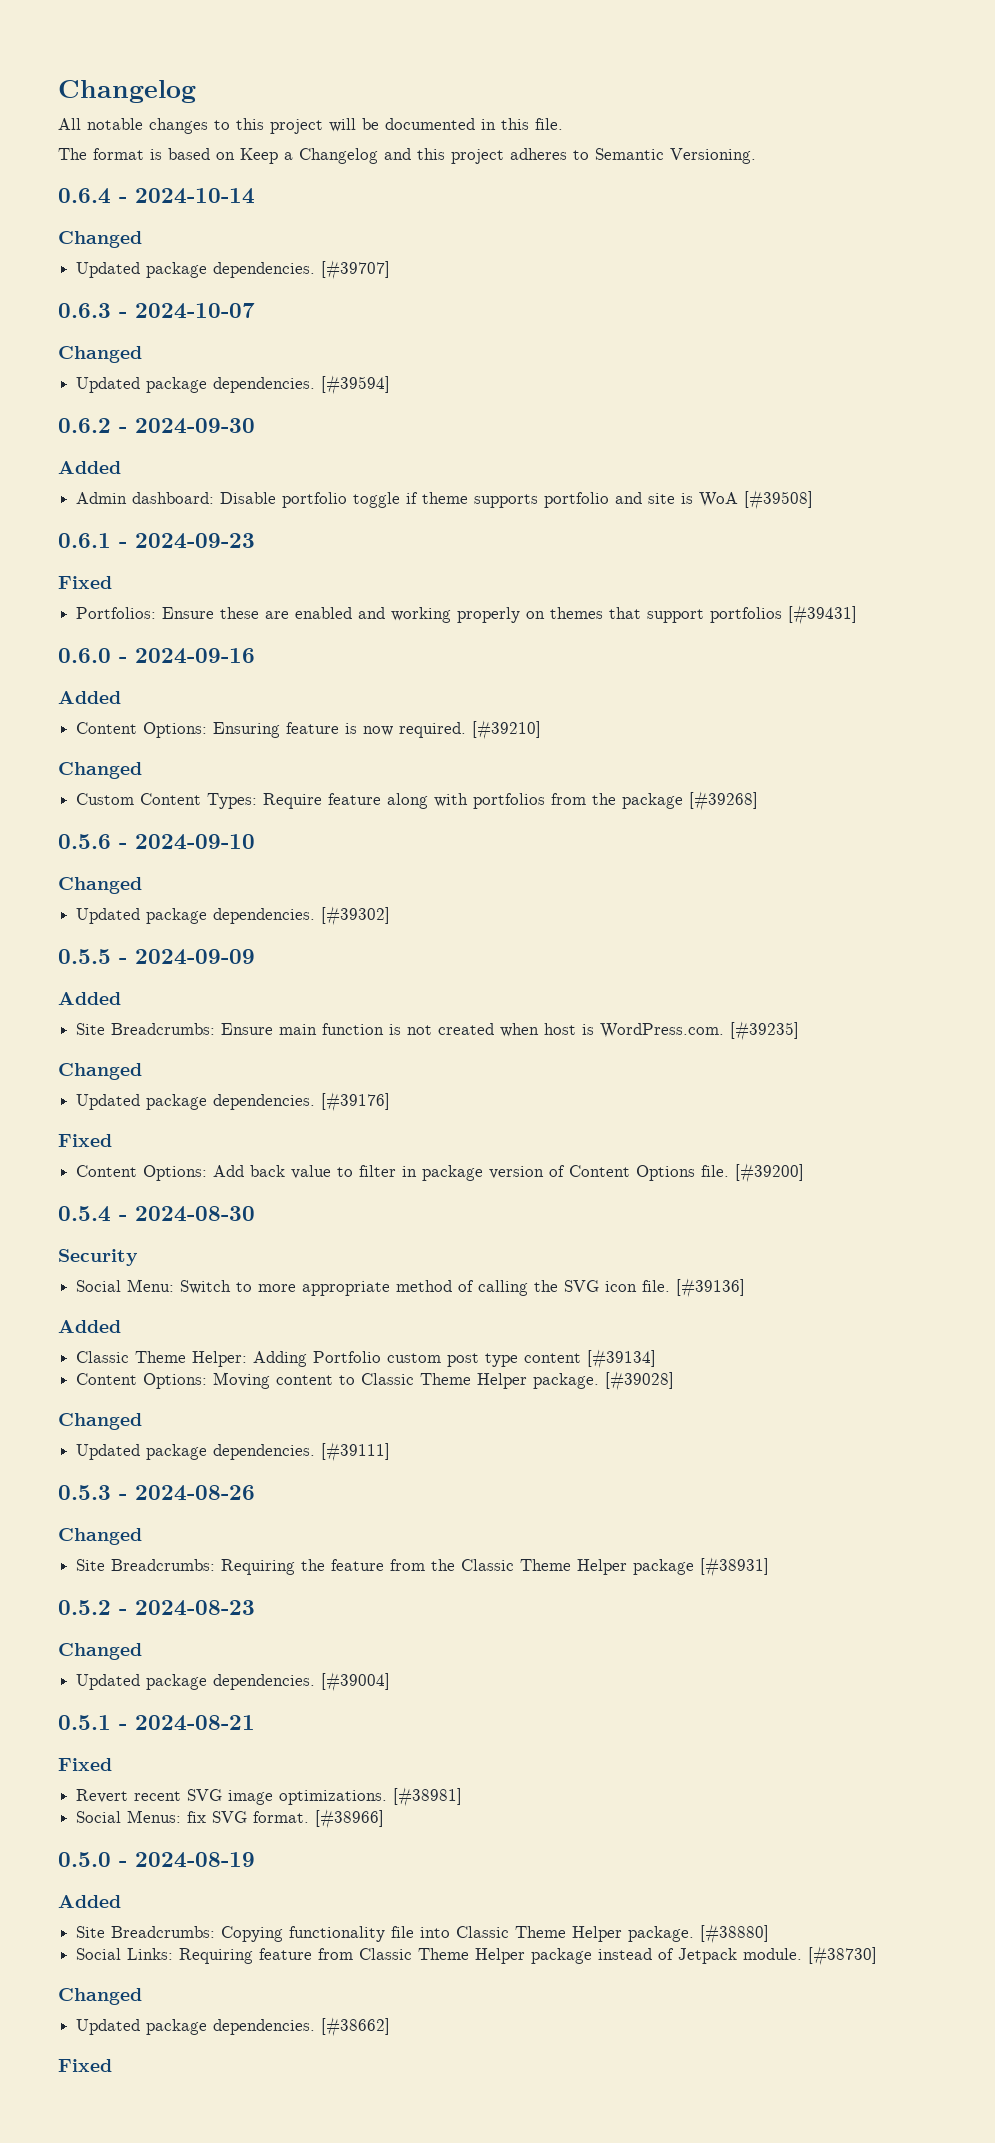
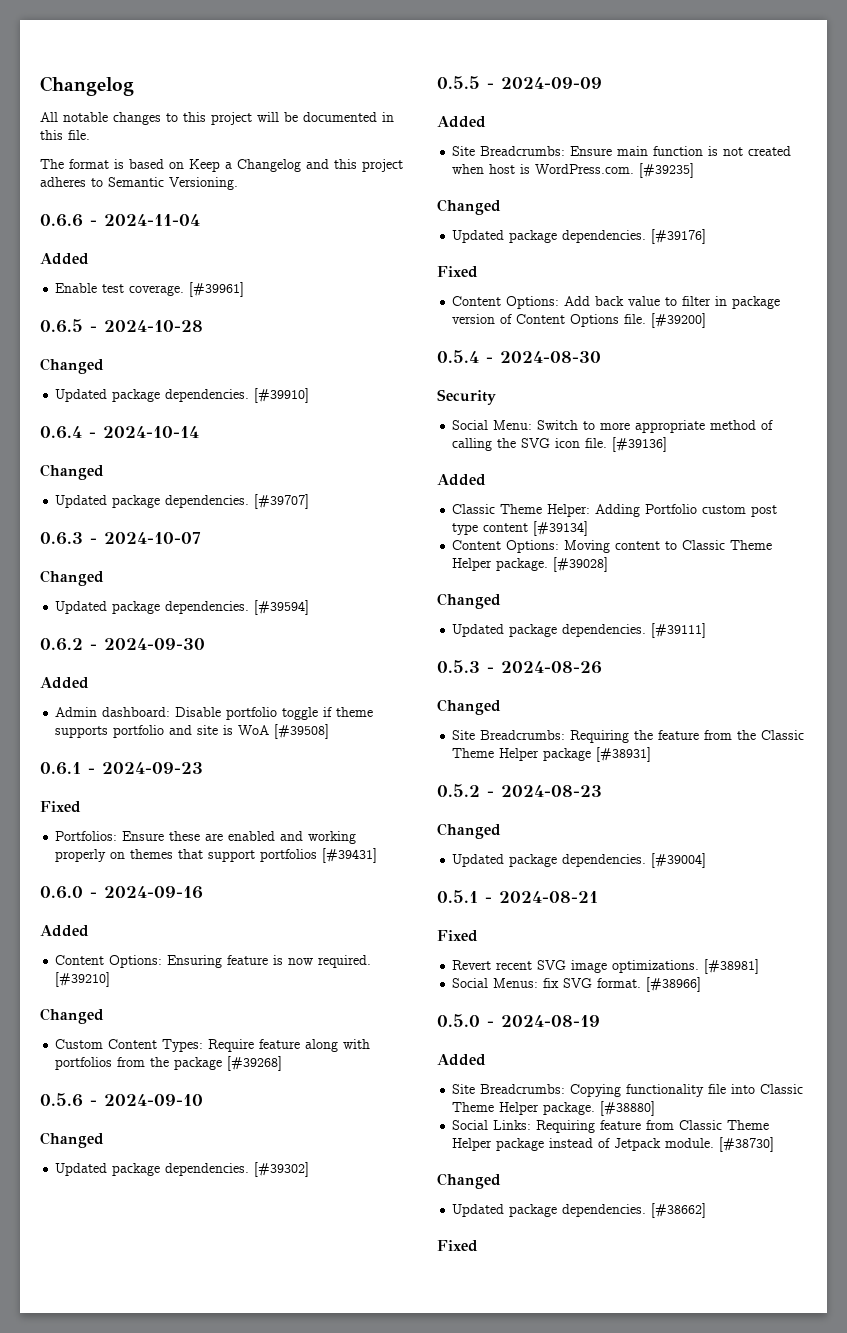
+ 0.6.6 - 2024-11-04
+ Added
+ Enable test coverage. [#39961]
+ 0.6.5 - 2024-10-28
+ Changed
+ Updated package dependencies. [#39910]

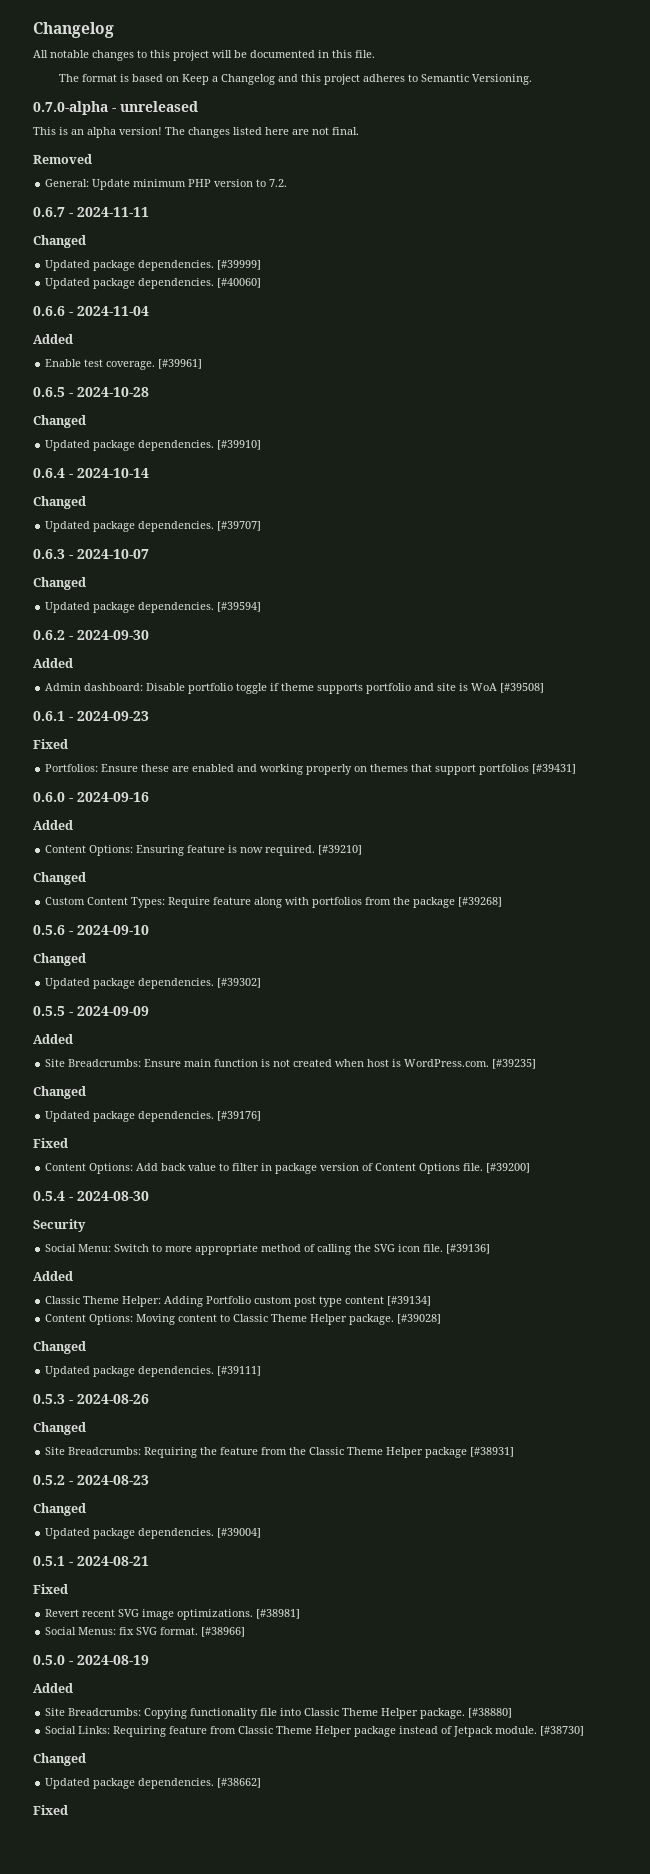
+ 0.7.0-alpha - unreleased
+ This is an alpha version! The changes listed here are not final.
+ Removed
+ General: Update minimum PHP version to 7.2.
+ 0.6.7 - 2024-11-11
+ Changed
+ Updated package dependencies. [#39999]
+ Updated package dependencies. [#40060]

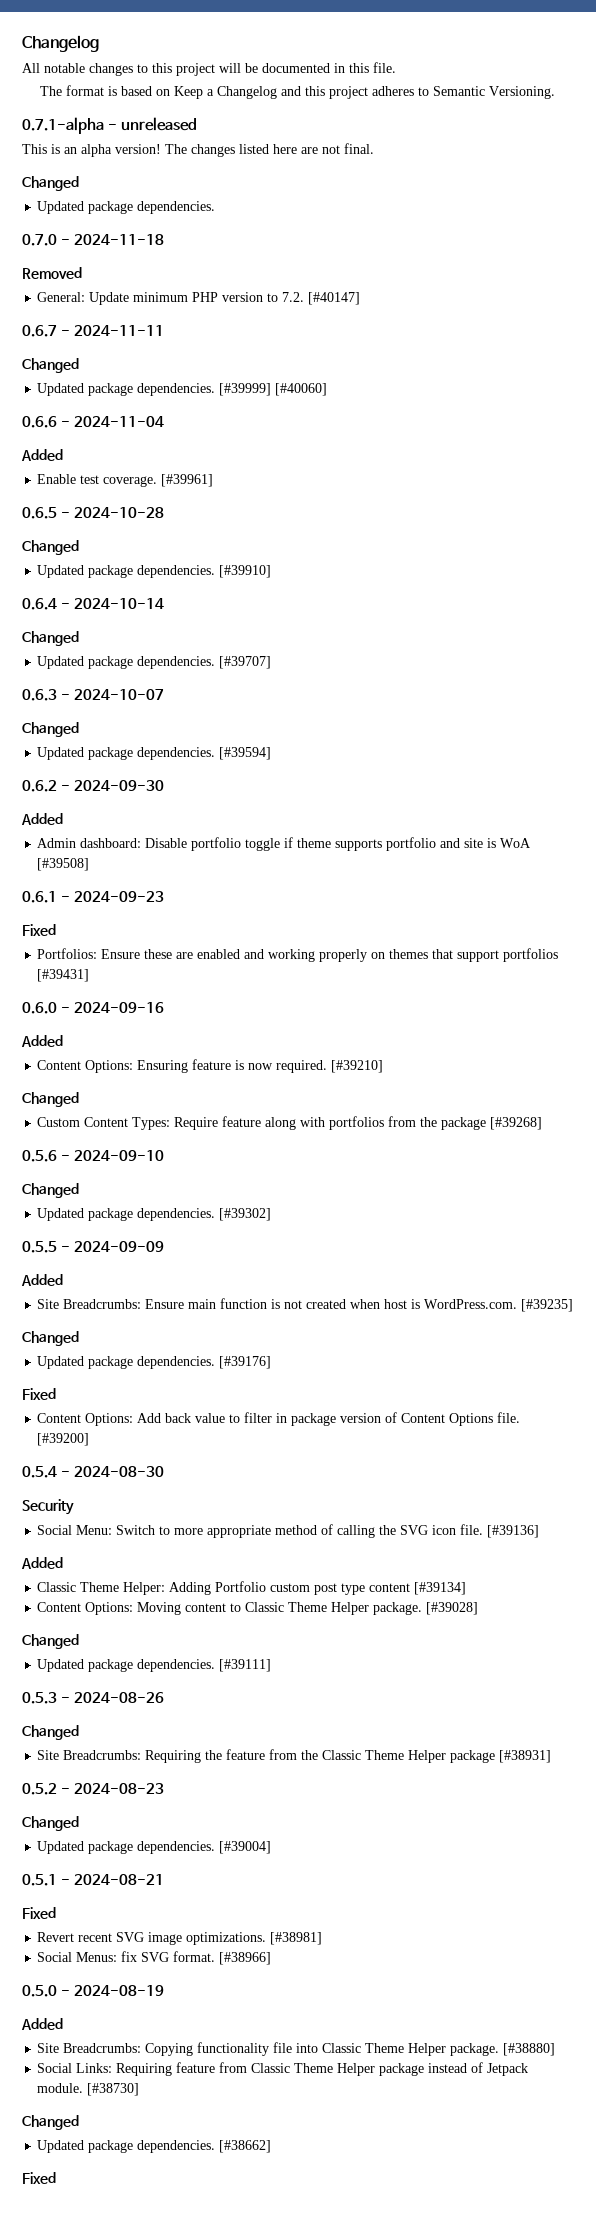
- 0.7.0-alpha - unreleased
+ 0.7.1-alpha - unreleased
  The changes listed here are not final.
+ Changed
+ Updated package dependencies.
+ 0.7.0 - 2024-11-18
- General: Update minimum PHP version to 7.2.
+ General: Update minimum PHP version to 7.2. [#40147]
- [#39999]
- Updated package dependencies. [#40060]
+ [#39999] [#40060]

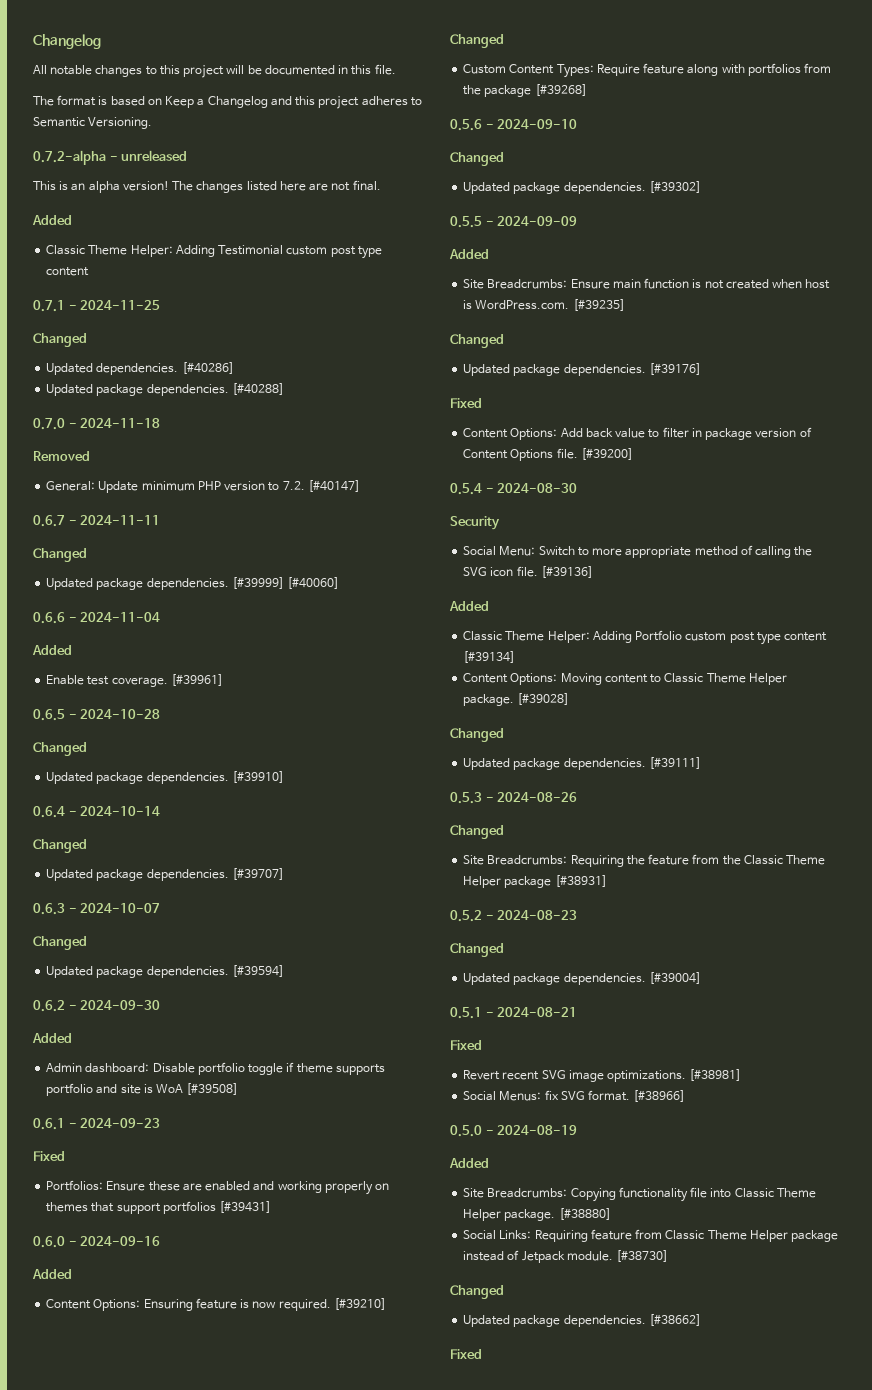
- 0.7.1-alpha - unreleased
+ 0.7.2-alpha - unreleased
  The changes listed here are not final.
+ Added
+ Classic Theme Helper: Adding Testimonial custom post type content
+ 0.7.1 - 2024-11-25
  Changed
- Updated package dependencies.
+ Updated dependencies. [#40286]
+ Updated package dependencies. [#40288]

